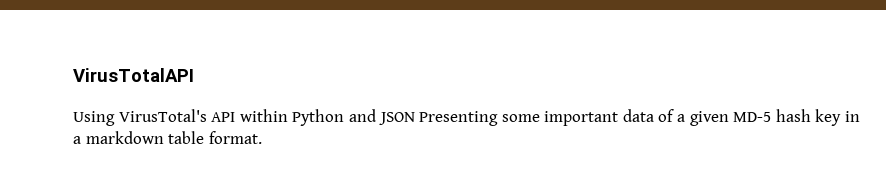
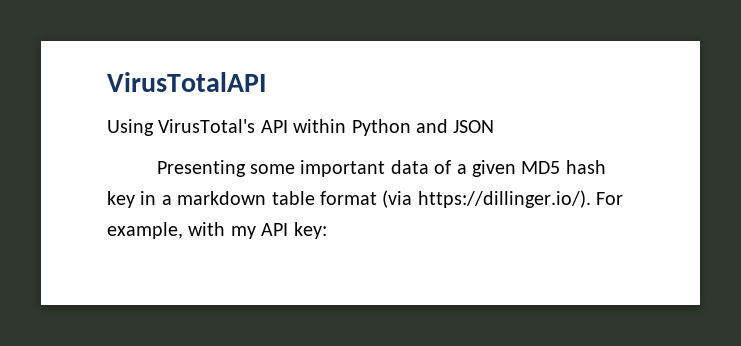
- Using VirusTotal's API within Python and JSON Presenting some important data of a given MD-5 hash key in a markdown table format.
+ Using VirusTotal's API within Python and JSON
+ Presenting some important data of a given MD5 hash key in a markdown table format (via https://dillinger.io/). For example, with my API key:

